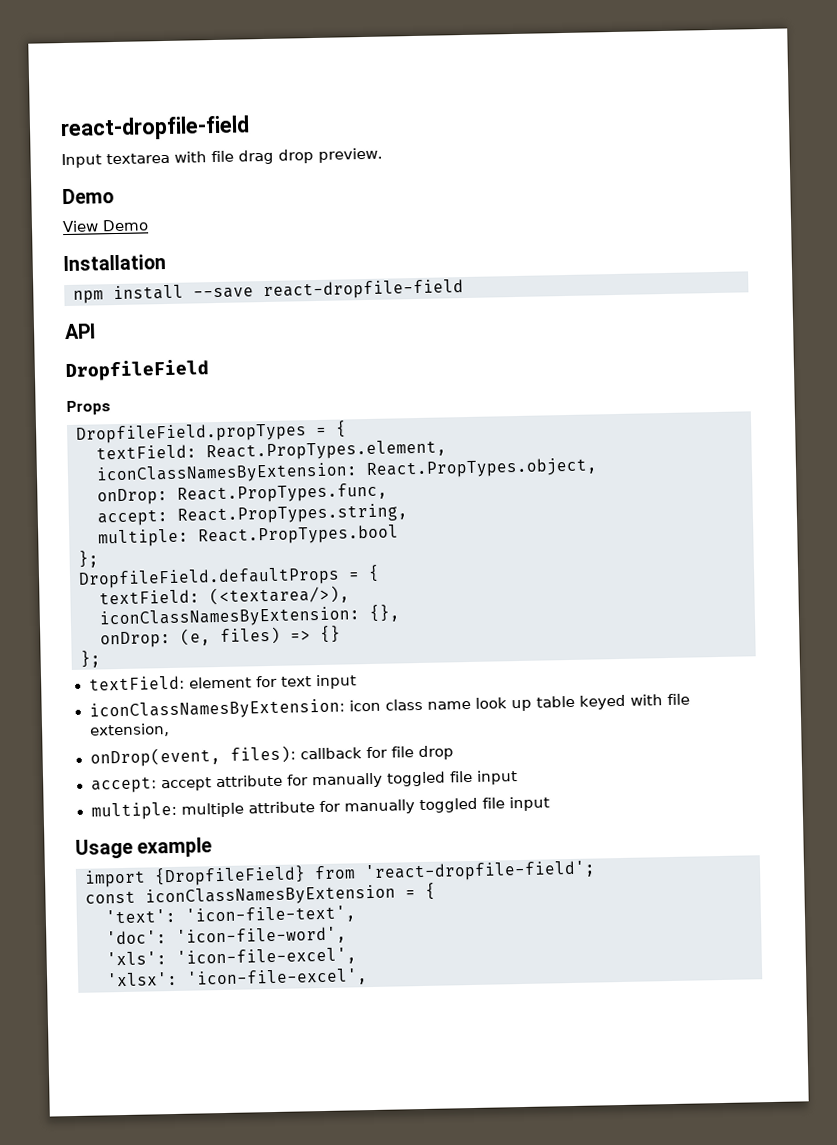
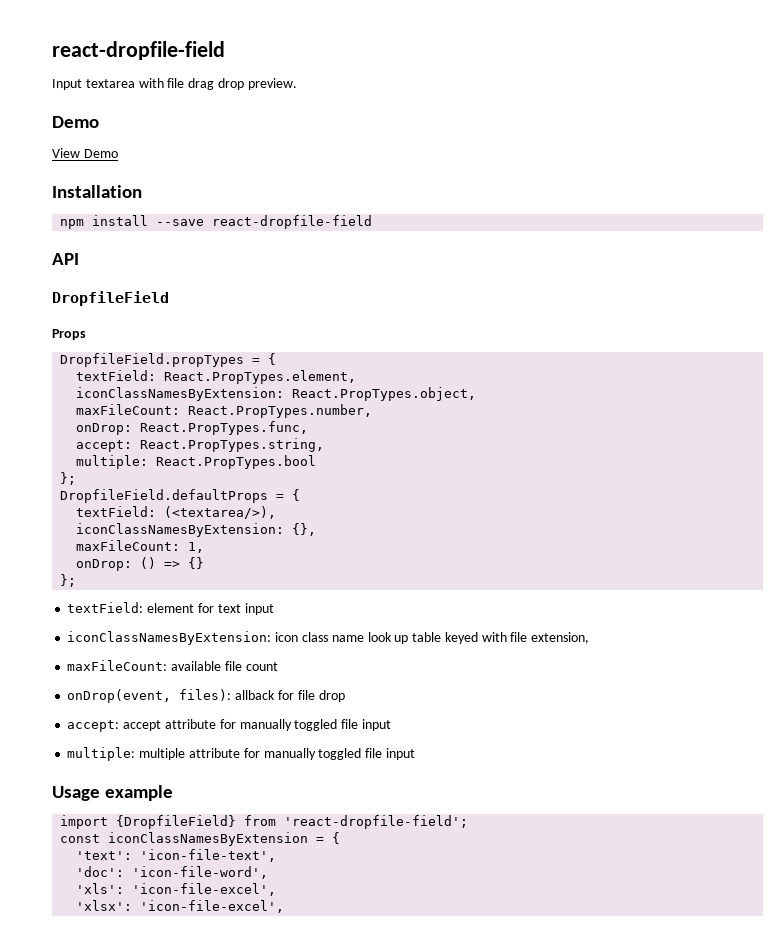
+ maxFileCount: React.PropTypes.number,
- onDrop: (e, files) => {}
+ maxFileCount: 1,
+ onDrop: () => {}
+ maxFileCount: available file count
- onDrop(event, files): callback for file drop
+ onDrop(event, files): allback for file drop

